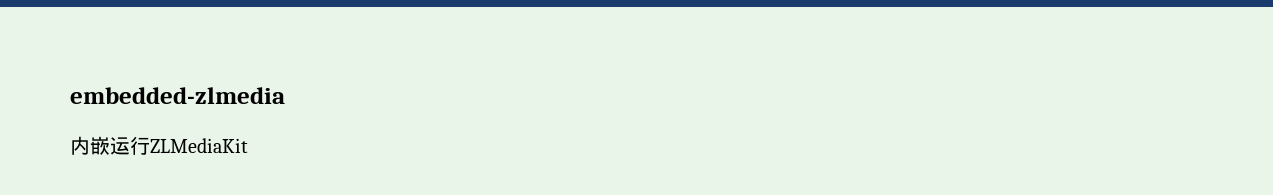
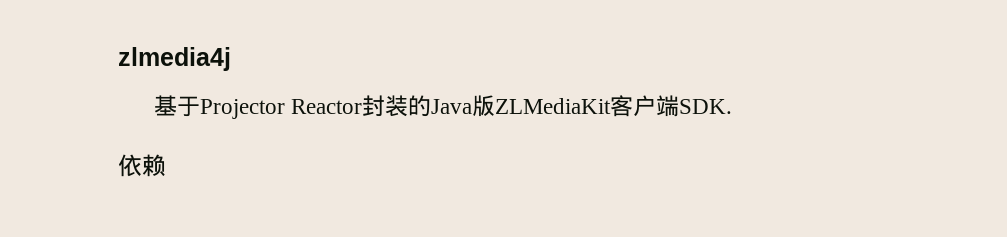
- embedded-zlmedia
- 内嵌运行ZLMediaKit
+ zlmedia4j
+ 基于Projector Reactor封装的Java版ZLMediaKit客户端SDK.
+ 依赖

